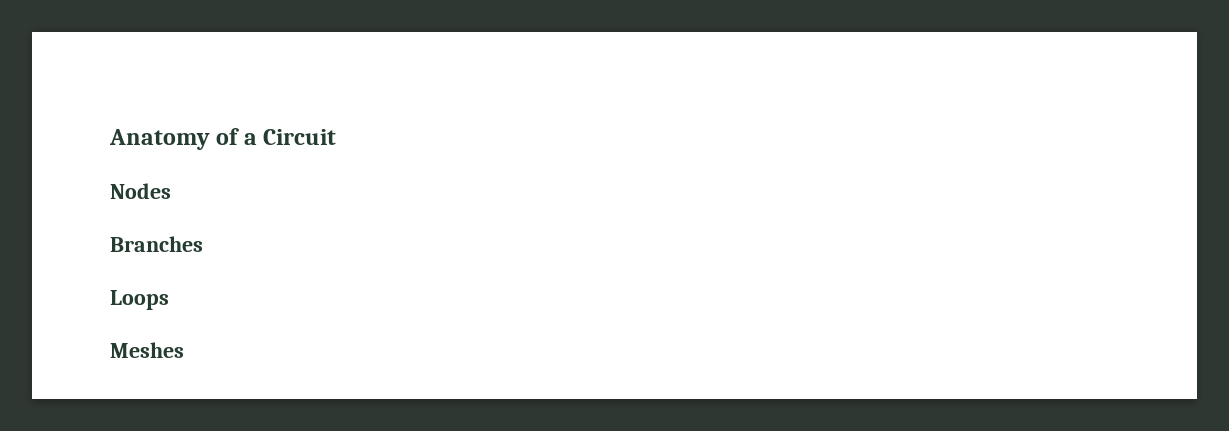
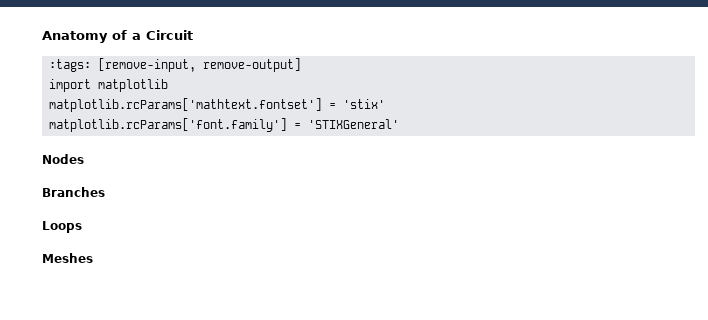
+ :tags: [remove-input, remove-output]
+ import matplotlib
+ matplotlib.rcParams['mathtext.fontset'] = 'stix'
+ matplotlib.rcParams['font.family'] = 'STIXGeneral'

